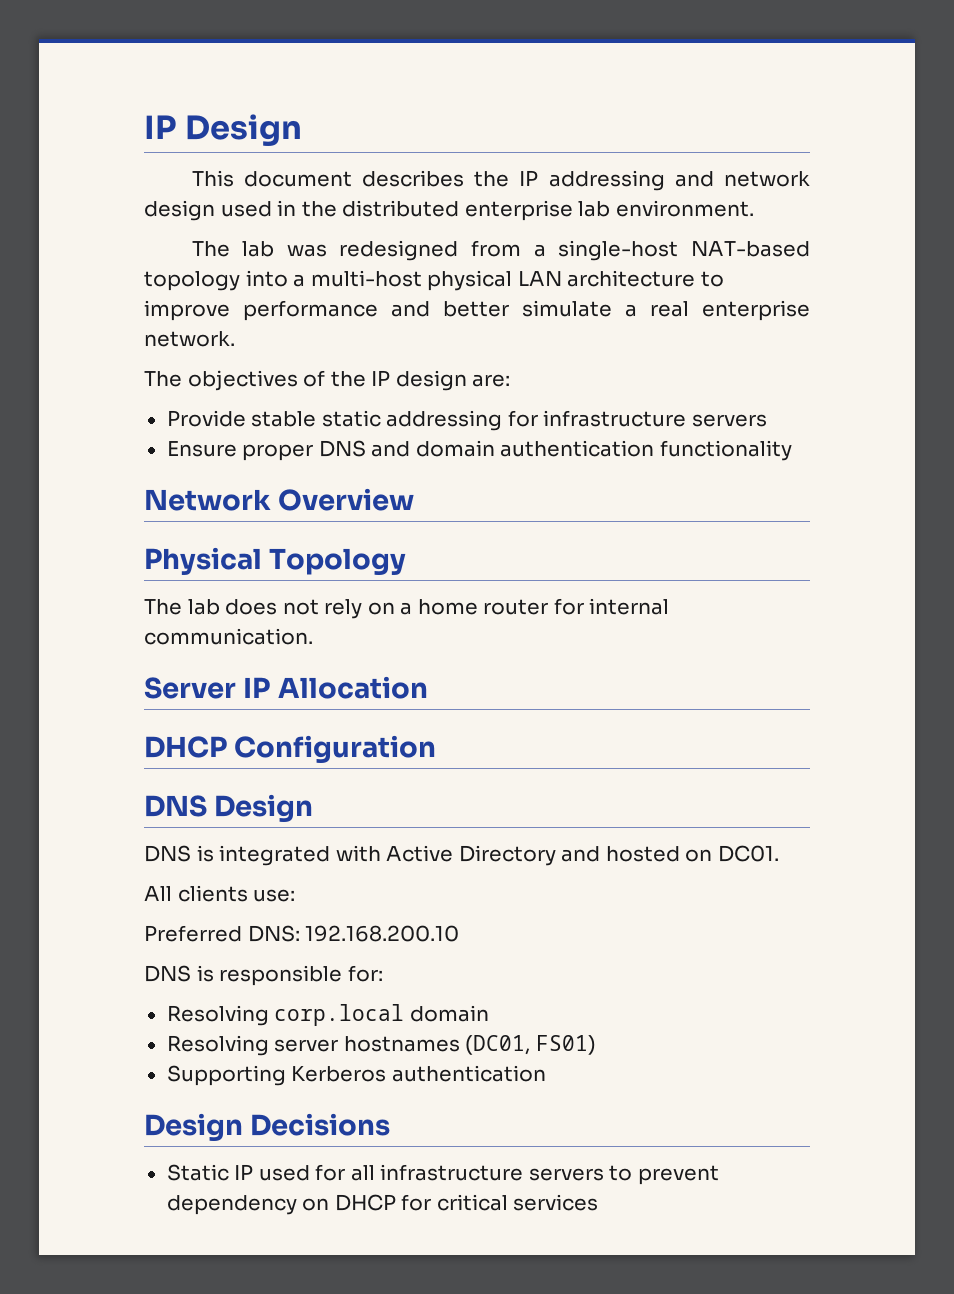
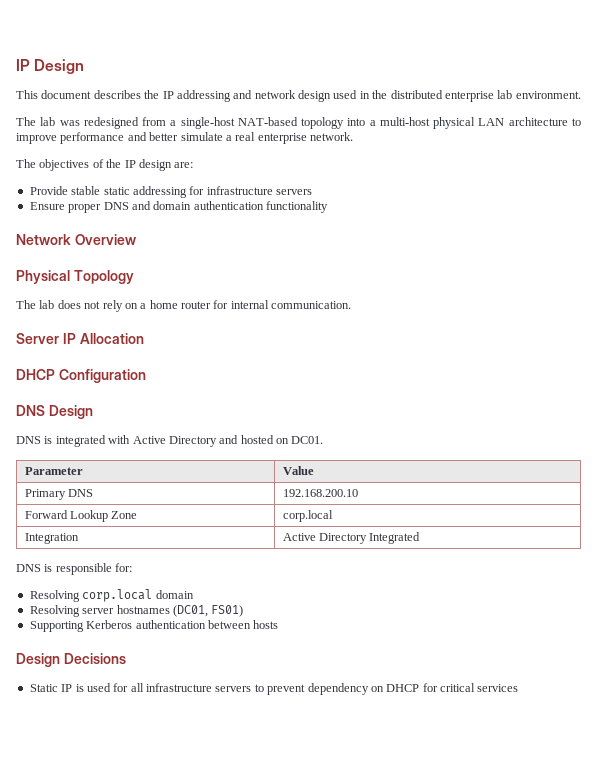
- All clients use:
- Preferred DNS: 192.168.200.10
+ Parameter | Value
+ Primary DNS | 192.168.200.10
+ Forward Lookup Zone | corp.local
+ Integration | Active Directory Integrated
- Supporting Kerberos authentication
+ Supporting Kerberos authentication between hosts
- Static IP used for all infrastructure servers to prevent dependency on DHCP for critical services
+ Static IP is used for all infrastructure servers to prevent dependency on DHCP for critical services

